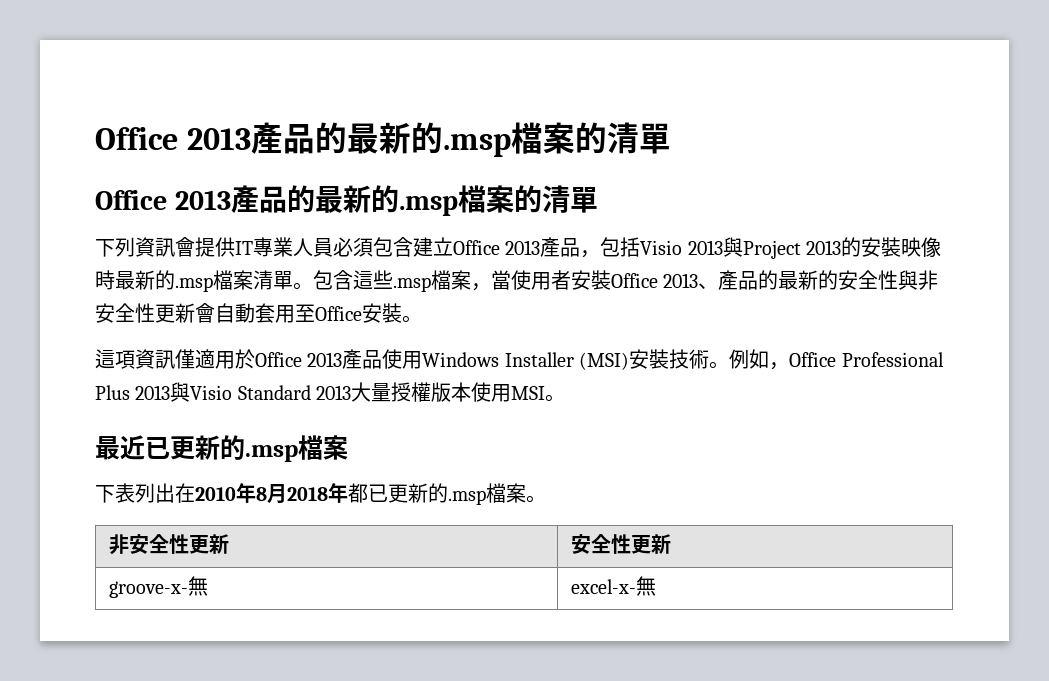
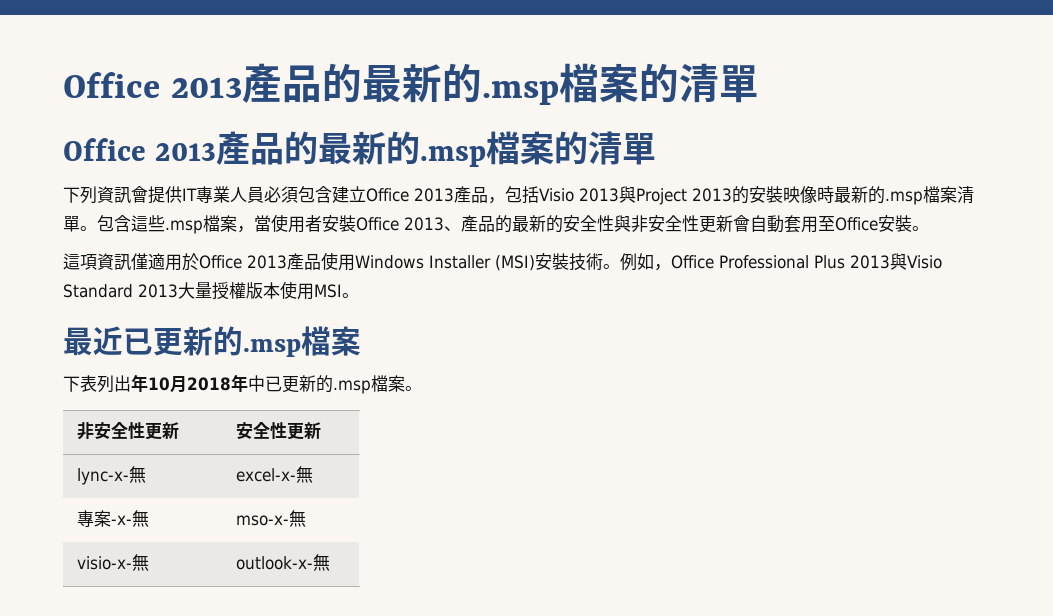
- 下表列出在2010年8月2018年都已更新的.msp檔案。
+ 下表列出年10月2018年中已更新的.msp檔案。
- groove-x-無 | excel-x-無
+ lync-x-無 | excel-x-無
+ 專案-x-無 | mso-x-無
+ visio-x-無 | outlook-x-無

